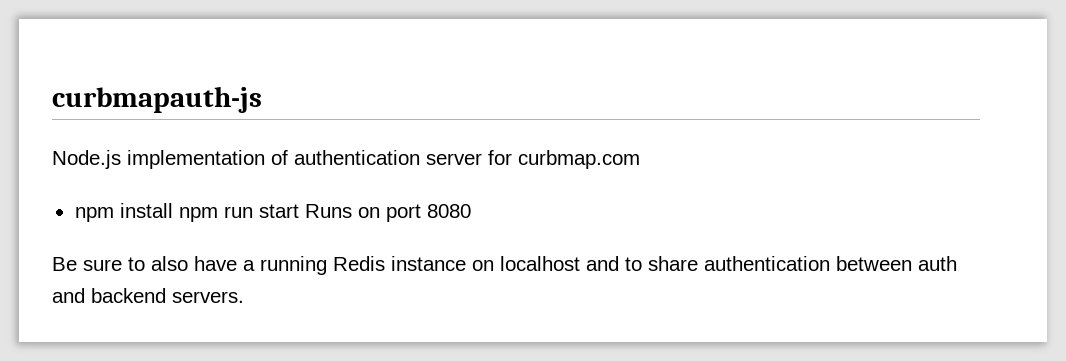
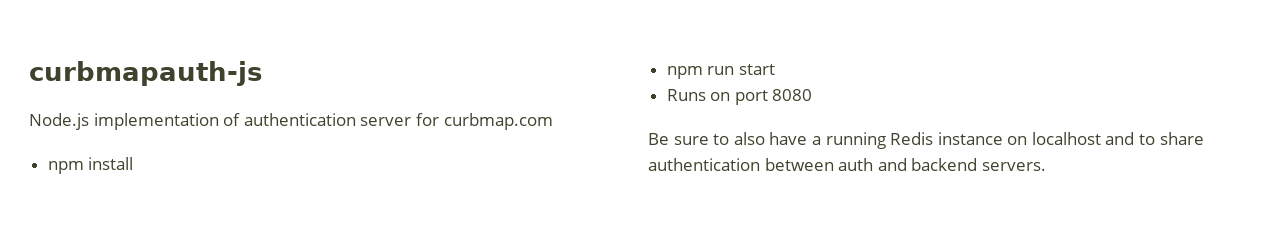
- npm install npm run start Runs on port 8080
+ npm install
+ npm run start
+ Runs on port 8080

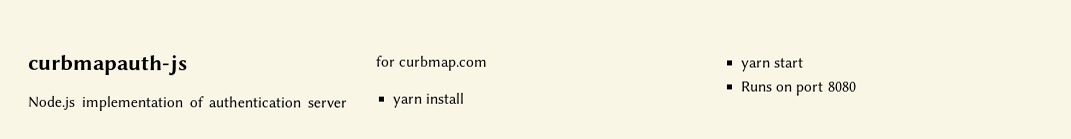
- npm install
+ yarn install
- npm run start
+ yarn start
- Be sure to also have a running Redis instance on localhost and to share authentication between auth and backend servers.

